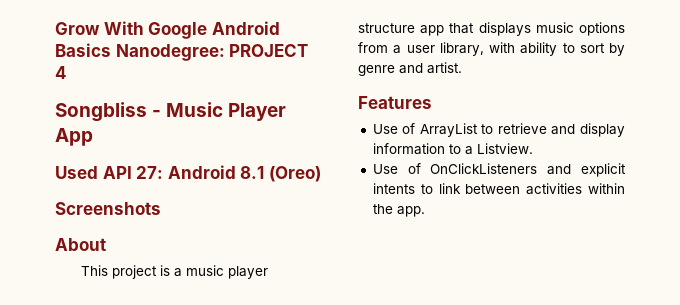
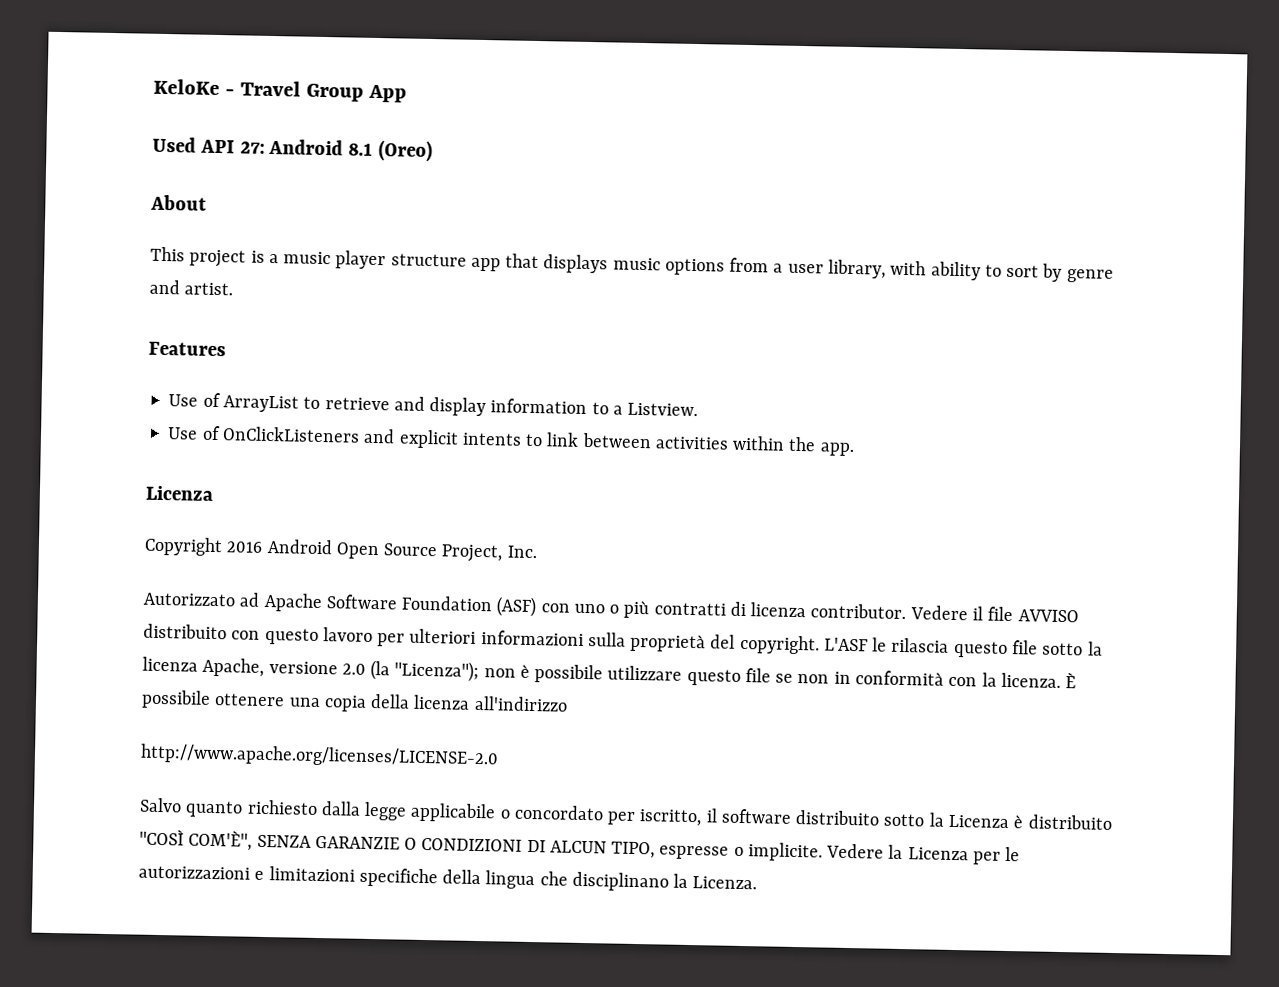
- Grow With Google Android Basics Nanodegree: PROJECT 4
- Songbliss - Music Player App
+ KeloKe - Travel Group App
- Screenshots
  Use of OnClickListeners and explicit intents to link between activities within the app.
+ Licenza
+ Copyright 2016 Android Open Source Project, Inc.
+ Autorizzato ad Apache Software Foundation (ASF) con uno o più contratti di licenza contributor. Vedere il file AVVISO distribuito con questo lavoro per ulteriori informazioni sulla proprietà del copyright. L'ASF le rilascia questo file sotto la licenza Apache, versione 2.0 (la "Licenza"); non è possibile utilizzare questo file se non in conformità con la licenza. È possibile ottenere una copia della licenza all'indirizzo
+ http://www.apache.org/licenses/LICENSE-2.0
+ Salvo quanto richiesto dalla legge applicabile o concordato per iscritto, il software distribuito sotto la Licenza è distribuito "COSÌ COM'È", SENZA GARANZIE O CONDIZIONI DI ALCUN TIPO, espresse o implicite. Vedere la Licenza per le autorizzazioni e limitazioni specifiche della lingua che disciplinano la Licenza.

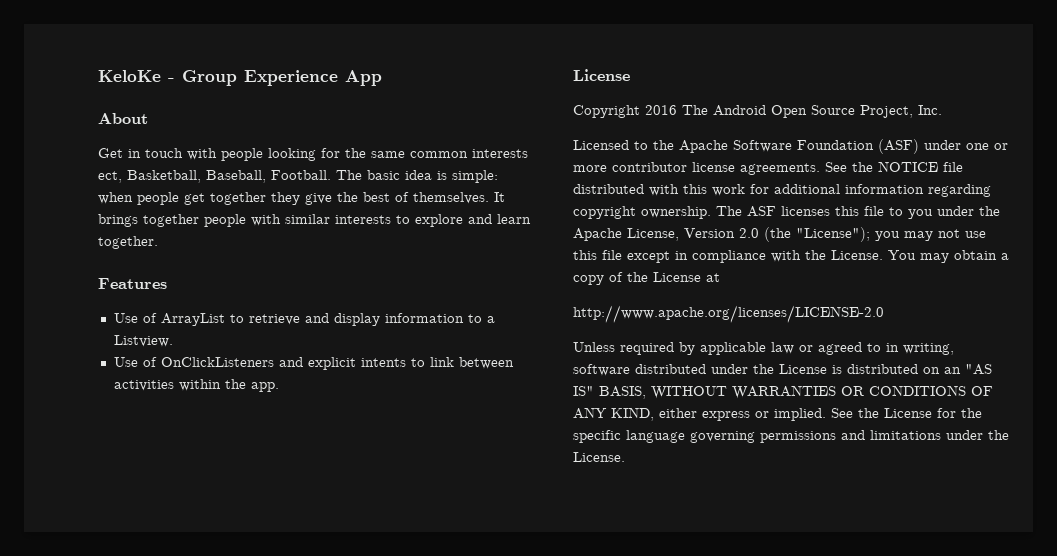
- KeloKe - Travel Group App
+ KeloKe - Group Experience App
- Used API 27: Android 8.1 (Oreo)
  About
- This project is a music player structure app that displays music options from a user library, with ability to sort by genre and artist.
+ Get in touch with people looking for the same common interests ect, Basketball, Baseball, Football. The basic idea is simple: when people get together they give the best of themselves. It brings together people with similar interests to explore and learn together.
  Use of OnClickListeners and explicit intents to link between activities within the app.
- Licenza
+ License
- Copyright 2016 Android Open Source Project, Inc.
+ Copyright 2016 The Android Open Source Project, Inc.
- Autorizzato ad Apache Software Foundation (ASF) con uno o più contratti di licenza contributor. Vedere il file AVVISO distribuito con questo lavoro per ulteriori informazioni sulla proprietà del copyright. L'ASF le rilascia questo file sotto la licenza Apache, versione 2.0 (la "Licenza"); non è possibile utilizzare questo file se non in conformità con la licenza. È possibile ottenere una copia della licenza all'indirizzo
+ Licensed to the Apache Software Foundation (ASF) under one or more contributor license agreements. See the NOTICE file distributed with this work for additional information regarding copyright ownership. The ASF licenses this file to you under the Apache License, Version 2.0 (the "License"); you may not use this file except in compliance with the License. You may obtain a copy of the License at
  http://www.apache.org/licenses/LICENSE-2.0
- Salvo quanto richiesto dalla legge applicabile o concordato per iscritto, il software distribuito sotto la Licenza è distribuito "COSÌ COM'È", SENZA GARANZIE O CONDIZIONI DI ALCUN TIPO, espresse o implicite. Vedere la Licenza per le autorizzazioni e limitazioni specifiche della lingua che disciplinano la Licenza.
+ Unless required by applicable law or agreed to in writing, software distributed under the License is distributed on an "AS IS" BASIS, WITHOUT WARRANTIES OR CONDITIONS OF ANY KIND, either express or implied. See the License for the specific language governing permissions and limitations under the License.

